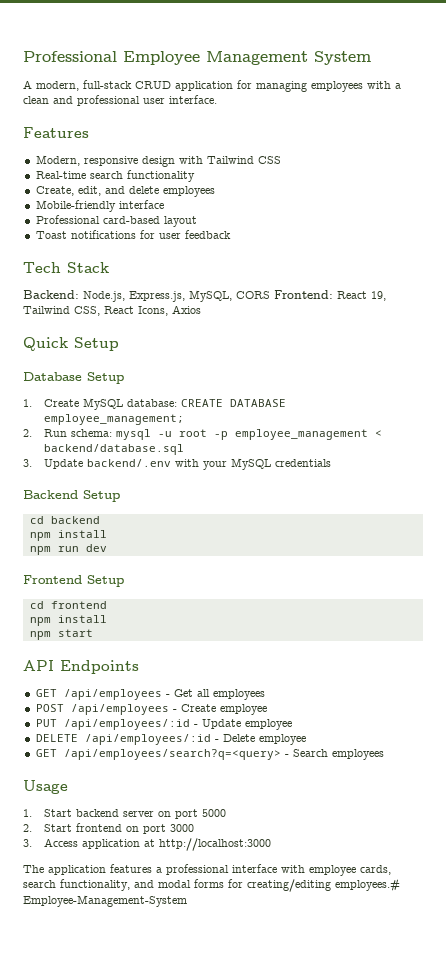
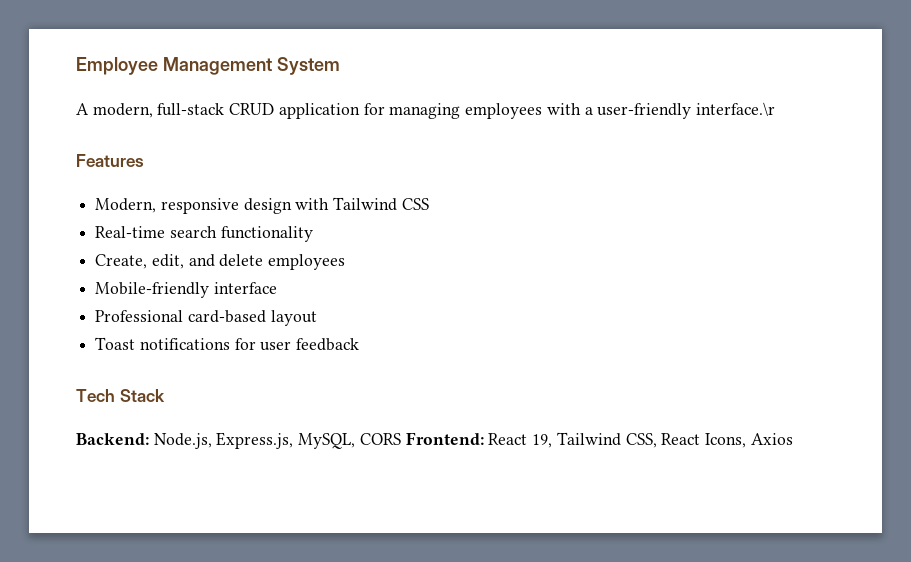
- Professional Employee Management System
+ Employee Management System
- A modern, full-stack CRUD application for managing employees with a clean and professional user interface.
+ A modern, full-stack CRUD application for managing employees with a user-friendly interface.\r
- Quick Setup
- Database Setup
- 1. Create MySQL database: CREATE DATABASE employee_management;
- 2. Run schema: mysql -u root -p employee_management < backend/database.sql
- 3. Update backend/.env with your MySQL credentials
- Backend Setup
- cd backend
- npm install
- npm run dev
- Frontend Setup
- cd frontend
- npm install
- npm start
- API Endpoints
- GET /api/employees - Get all employees
- POST /api/employees - Create employee
- PUT /api/employees/:id - Update employee
- DELETE /api/employees/:id - Delete employee
- GET /api/employees/search?q=<query> - Search employees
- Usage
- 1. Start backend server on port 5000
- 2. Start frontend on port 3000
- 3. Access application at http://localhost:3000
- The application features a professional interface with employee cards, search functionality, and modal forms for creating/editing employees.# Employee-Management-System

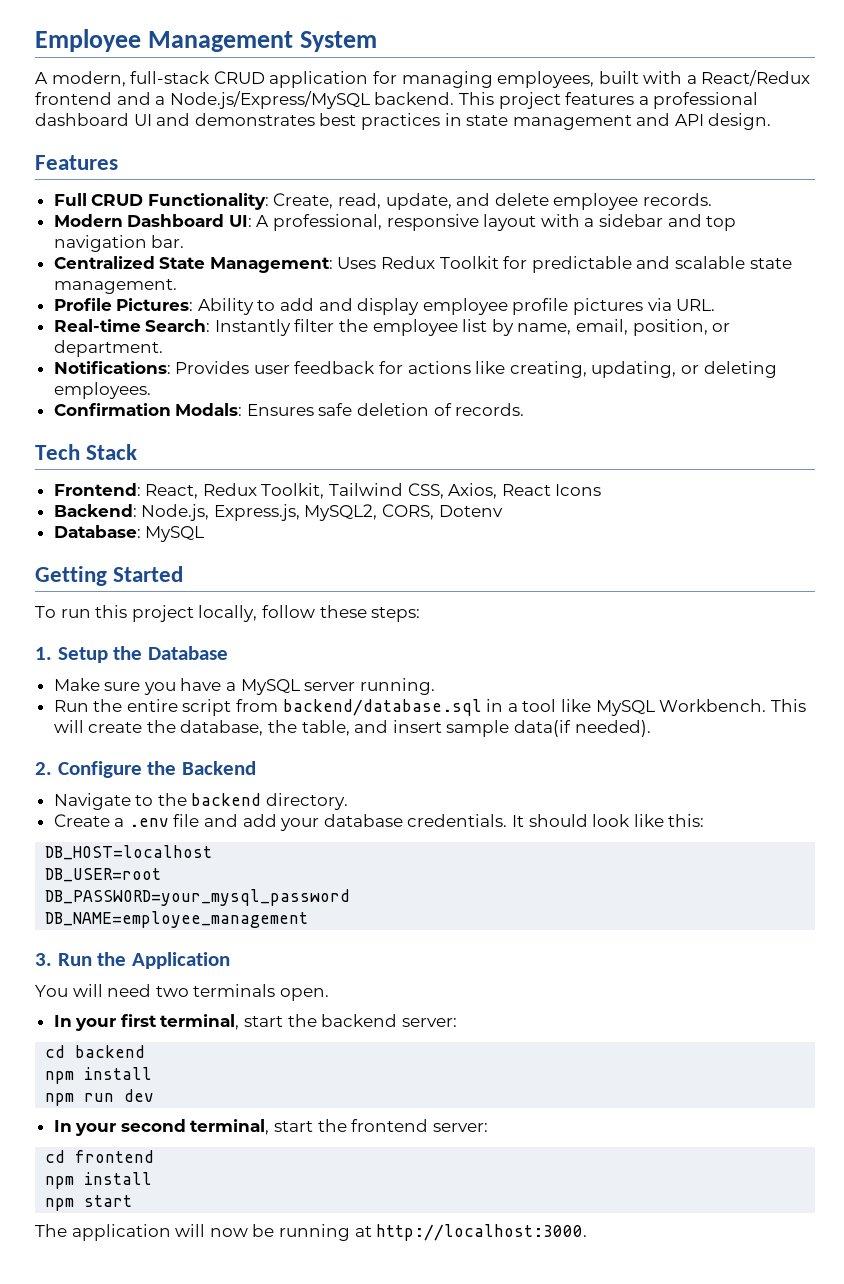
- A modern, full-stack CRUD application for managing employees with a user-friendly interface.\r
+ A modern, full-stack CRUD application for managing employees, built with a React/Redux frontend and a Node.js/Express/MySQL backend. This project features a professional dashboard UI and demonstrates best practices in state management and API design.
  Features
- Modern, responsive design with Tailwind CSS
- Real-time search functionality
- Create, edit, and delete employees
- Mobile-friendly interface
- Professional card-based layout
- Toast notifications for user feedback
+ Full CRUD Functionality: Create, read, update, and delete employee records.
+ Modern Dashboard UI: A professional, responsive layout with a sidebar and top navigation bar.
+ Centralized State Management: Uses Redux Toolkit for predictable and scalable state management.
+ Profile Pictures: Ability to add and display employee profile pictures via URL.
+ Real-time Search: Instantly filter the employee list by name, email, position, or department.
+ Notifications: Provides user feedback for actions like creating, updating, or deleting employees.
+ Confirmation Modals: Ensures safe deletion of records.
  Tech Stack
- Backend: Node.js, Express.js, MySQL, CORS Frontend: React 19, Tailwind CSS, React Icons, Axios
+ Frontend: React, Redux Toolkit, Tailwind CSS, Axios, React Icons
+ Backend: Node.js, Express.js, MySQL2, CORS, Dotenv
+ Database: MySQL
+ Getting Started
+ To run this project locally, follow these steps:
+ 1. Setup the Database
+ Make sure you have a MySQL server running.
+ Run the entire script from backend/database.sql in a tool like MySQL Workbench. This will create the database, the table, and insert sample data(if needed).
+ 2. Configure the Backend
+ Navigate to the backend directory.
+ Create a .env file and add your database credentials. It should look like this:
+ DB_HOST=localhost
+ DB_USER=root
+ DB_PASSWORD=your_mysql_password
+ DB_NAME=employee_management
+ 3. Run the Application
+ You will need two terminals open.
+ In your first terminal, start the backend server:
+ cd backend
+ npm install
+ npm run dev
+ In your second terminal, start the frontend server:
+ cd frontend
+ npm install
+ npm start
+ The application will now be running at http://localhost:3000.

